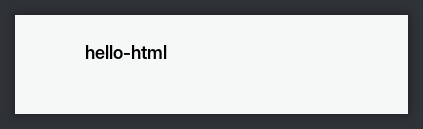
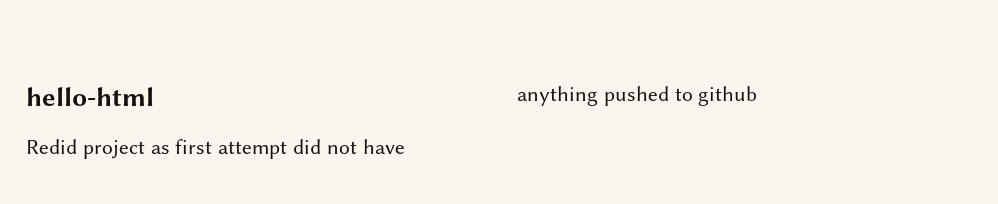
+ Redid project as first attempt did not have anything pushed to github

